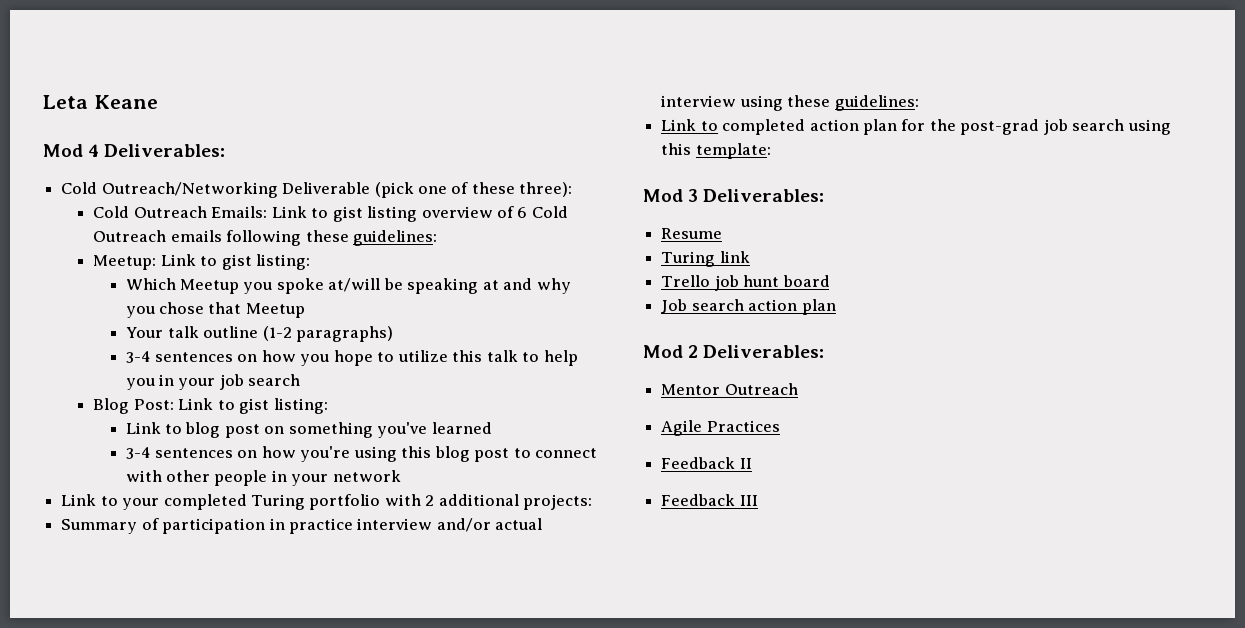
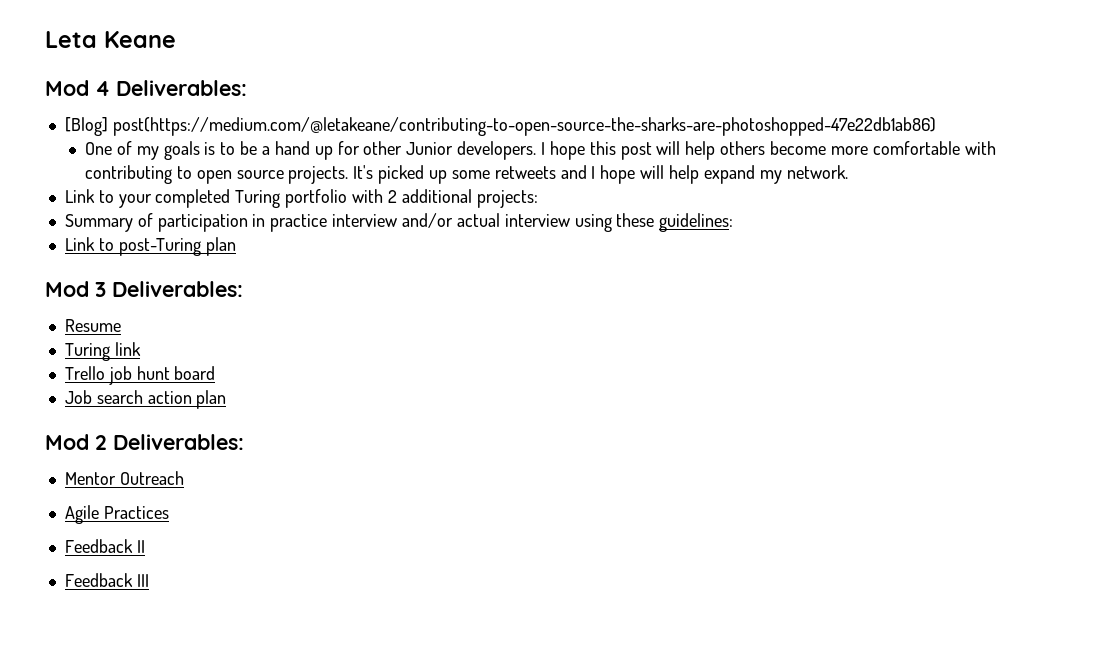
- Cold Outreach/Networking Deliverable (pick one of these three):
- Cold Outreach Emails: Link to gist listing overview of 6 Cold Outreach emails following these guidelines:
- Meetup: Link to gist listing:
- Which Meetup you spoke at/will be speaking at and why you chose that Meetup
- Your talk outline (1-2 paragraphs)
- 3-4 sentences on how you hope to utilize this talk to help you in your job search
- Blog Post: Link to gist listing:
- Link to blog post on something you've learned
- 3-4 sentences on how you're using this blog post to connect with other people in your network
+ [Blog] post(https://medium.com/@letakeane/contributing-to-open-source-the-sharks-are-photoshopped-47e22db1ab86)
+ One of my goals is to be a hand up for other Junior developers. I hope this post will help others become more comfortable with contributing to open source projects. It's picked up some retweets and I hope will help expand my network.
- Link to completed action plan for the post-grad job search using this template:
+ Link to post-Turing plan

